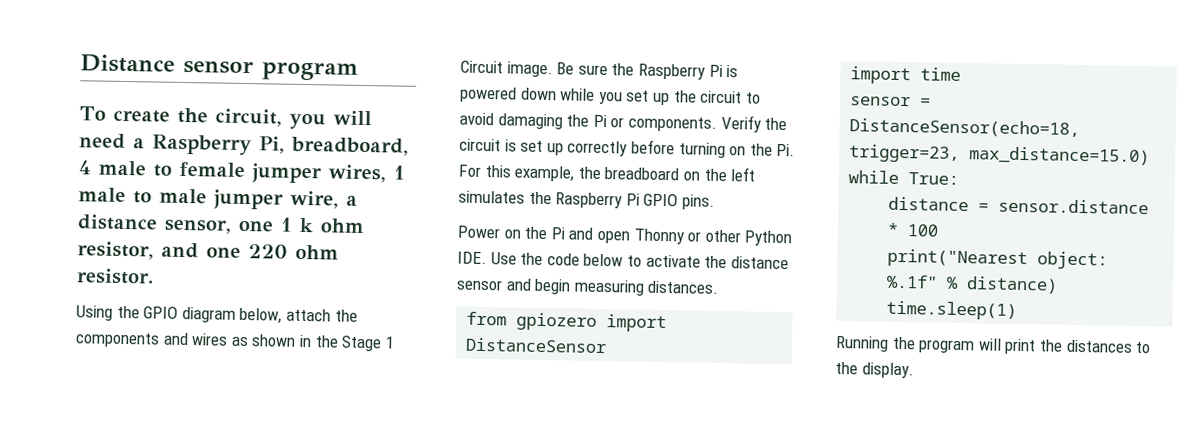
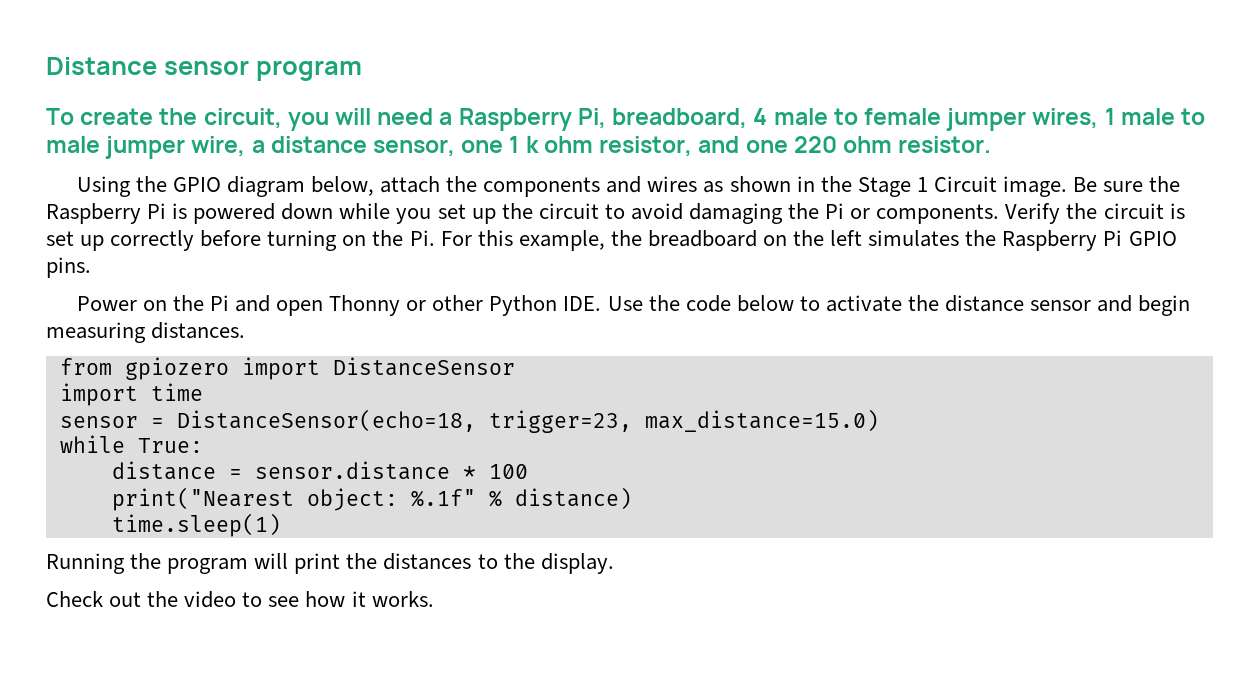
+ Check out the video to see how it works.

